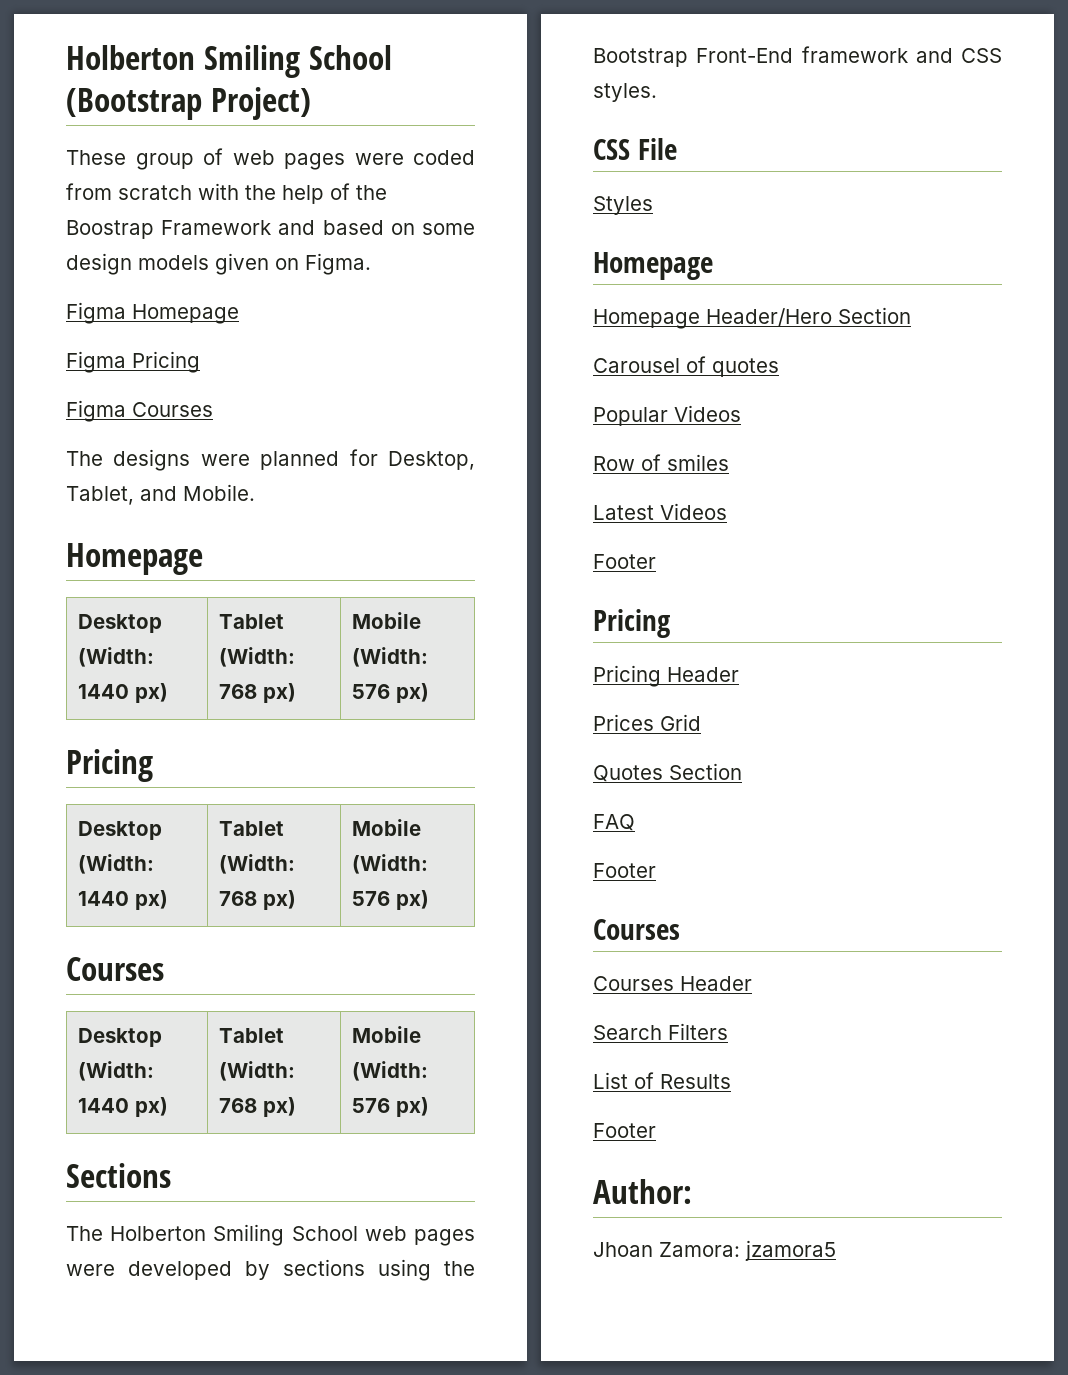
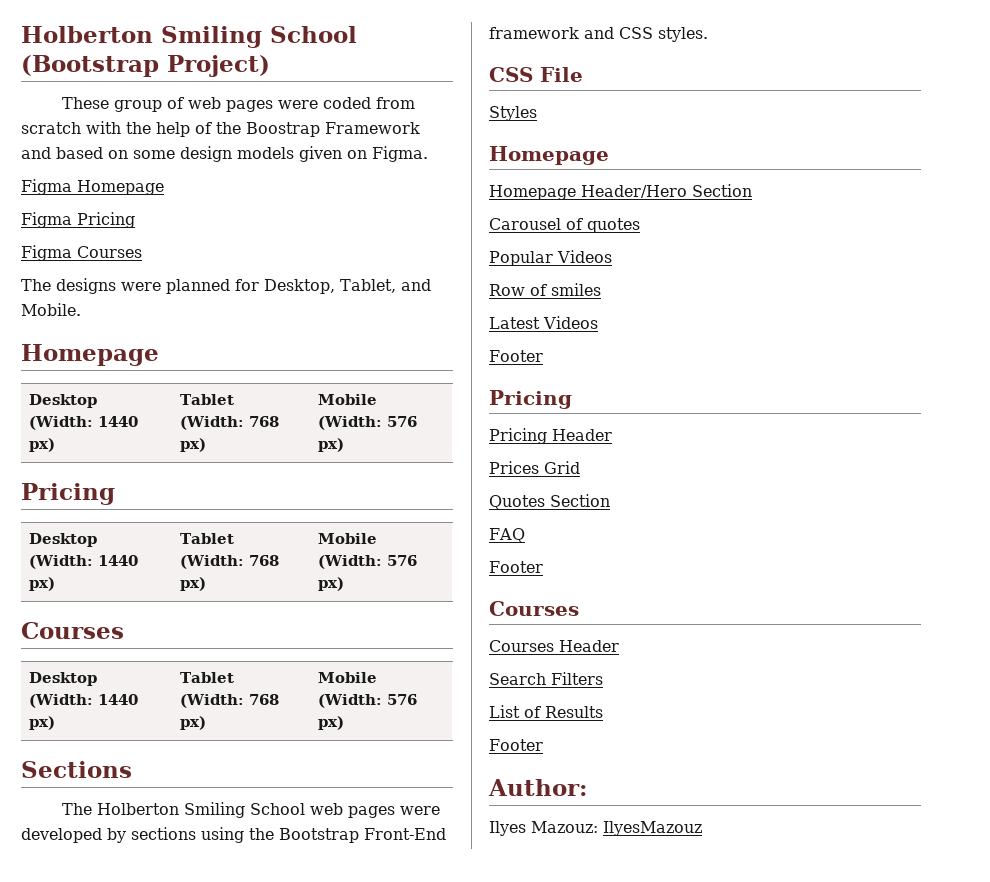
- Jhoan Zamora: jzamora5
+ Ilyes Mazouz: IlyesMazouz

